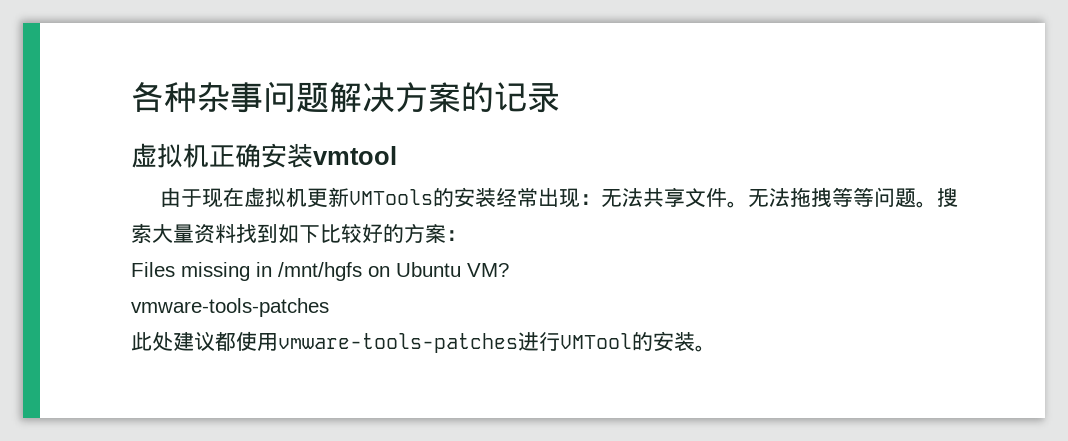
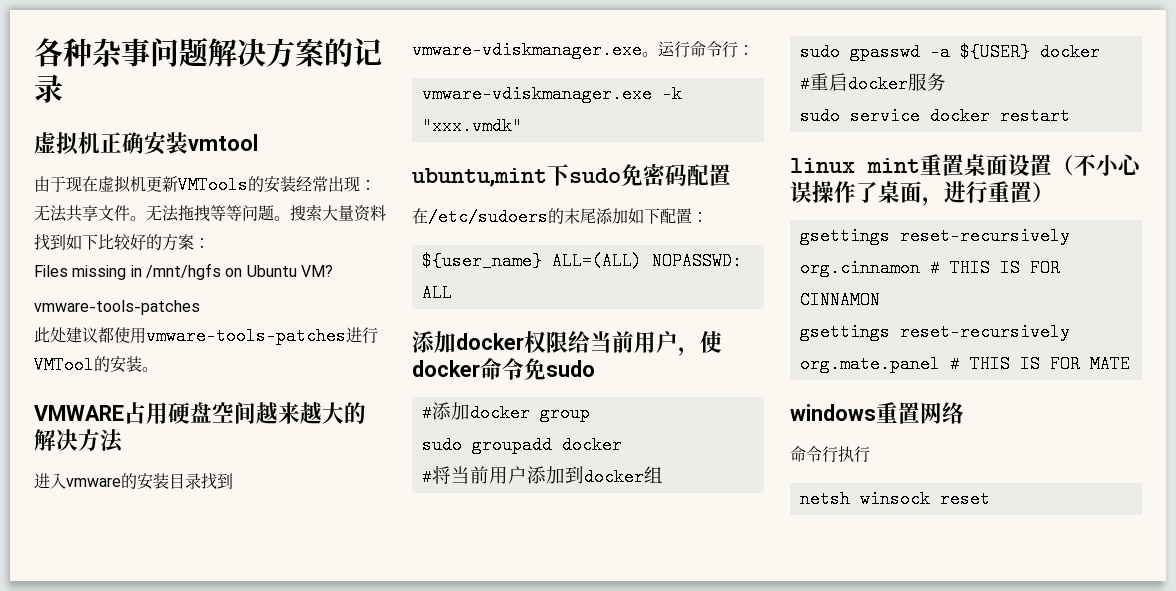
+ VMWARE占用硬盘空间越来越大的解决方法
+ 进入vmware的安装目录找到vmware-vdiskmanager.exe。运行命令行：
+ vmware-vdiskmanager.exe -k "xxx.vmdk"
+ ubuntu,mint下sudo免密码配置
+ 在/etc/sudoers的末尾添加如下配置：
+ ${user_name} ALL=(ALL) NOPASSWD: ALL
+ 添加docker权限给当前用户，使docker命令免sudo
+ #添加docker group
+ sudo groupadd docker
+ #将当前用户添加到docker组
+ sudo gpasswd -a ${USER} docker
+ #重启docker服务
+ sudo service docker restart
+ linux mint重置桌面设置（不小心误操作了桌面，进行重置）
+ gsettings reset-recursively org.cinnamon # THIS IS FOR CINNAMON
+ gsettings reset-recursively org.mate.panel # THIS IS FOR MATE
+ windows重置网络
+ 命令行执行
+ netsh winsock reset

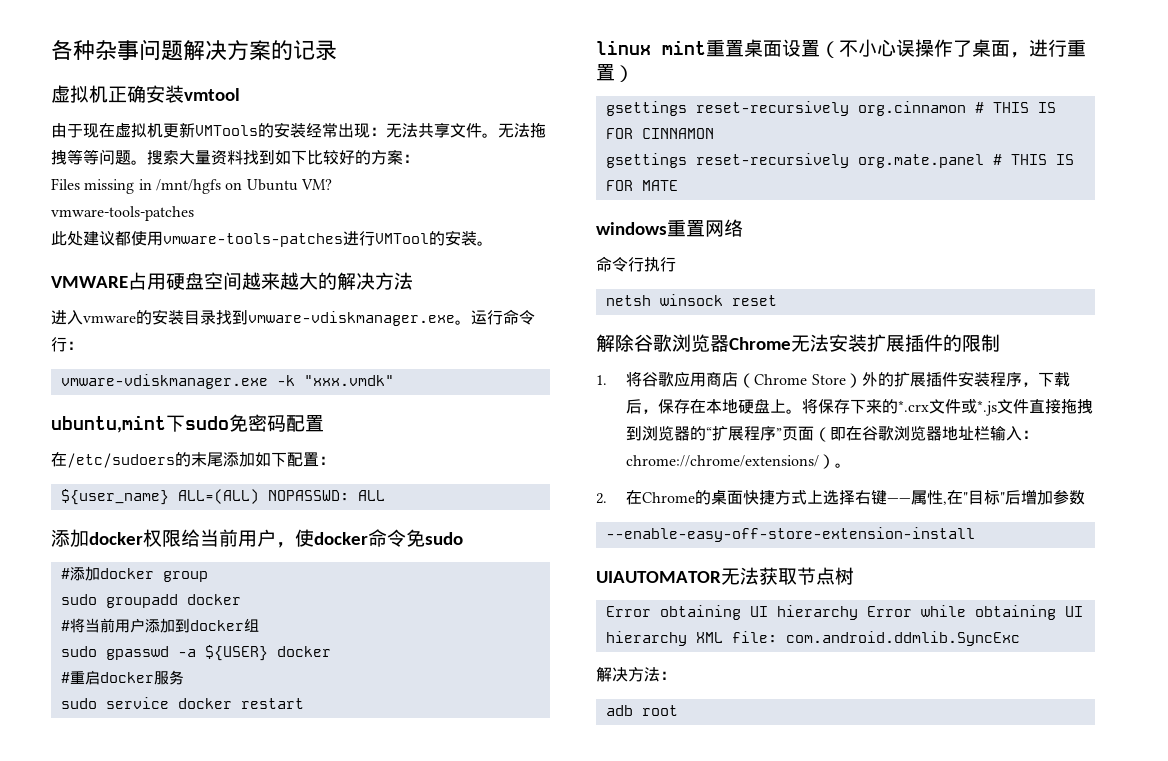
+ 解除谷歌浏览器Chrome无法安装扩展插件的限制
+ 1.将谷歌应用商店（Chrome Store）外的扩展插件安装程序，下载后，保存在本地硬盘上。将保存下来的*.crx文件或*.js文件直接拖拽到浏览器的“扩展程序”页面（即在谷歌浏览器地址栏输入：chrome://chrome/extensions/）。
+ 2.在Chrome的桌面快捷方式上选择右键——属性,在"目标"后增加参数
+ --enable-easy-off-store-extension-install
+ UIAUTOMATOR无法获取节点树
+ Error obtaining UI hierarchy Error while obtaining UI hierarchy XML file: com.android.ddmlib.SyncExc
+ 解决方法：
+ adb root

